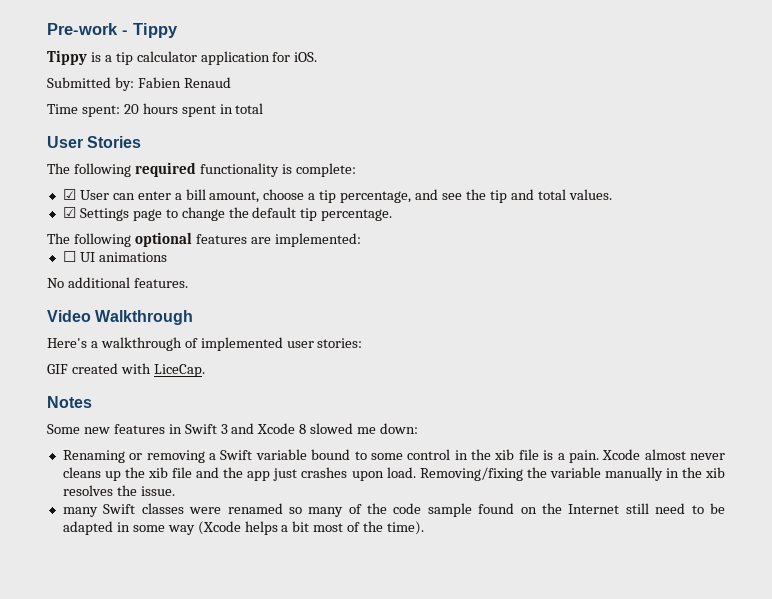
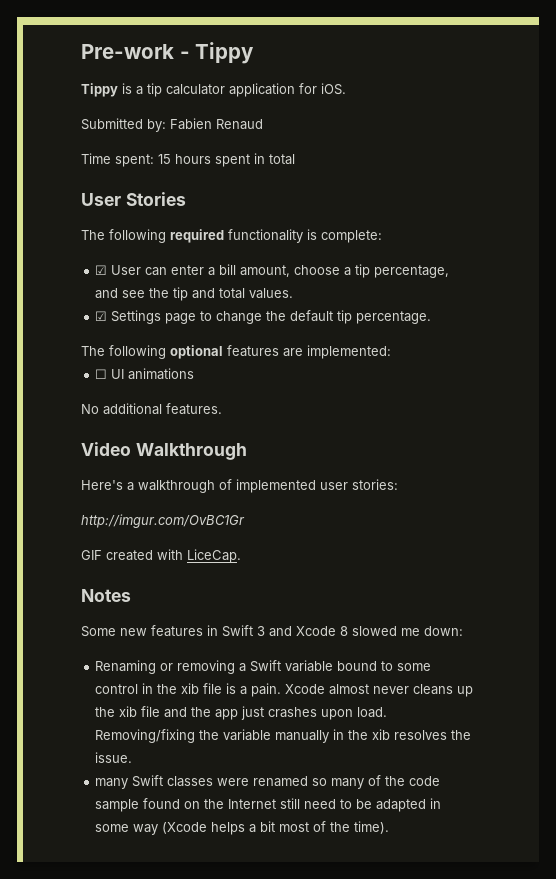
- Time spent: 20 hours spent in total
+ Time spent: 15 hours spent in total
+ http://imgur.com/OvBC1Gr

